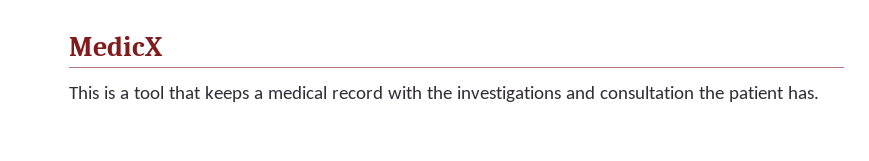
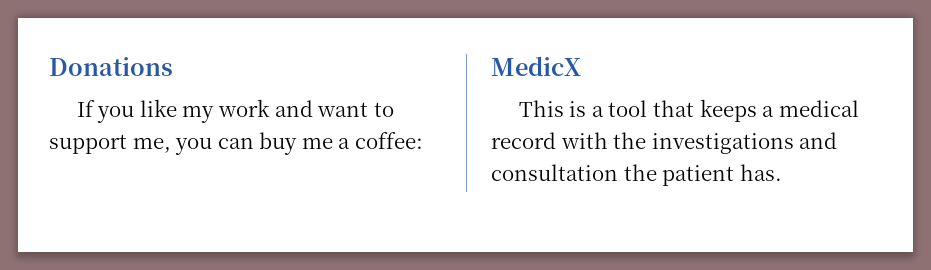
+ Donations
+ If you like my work and want to support me, you can buy me a coffee:

